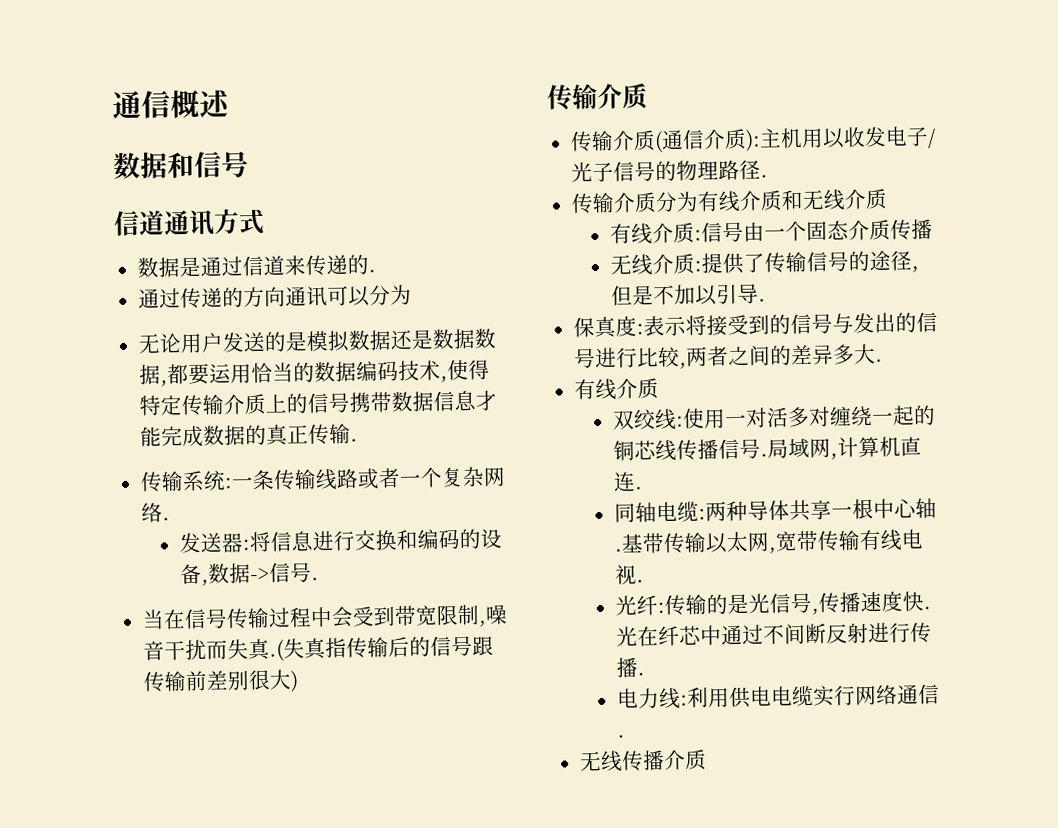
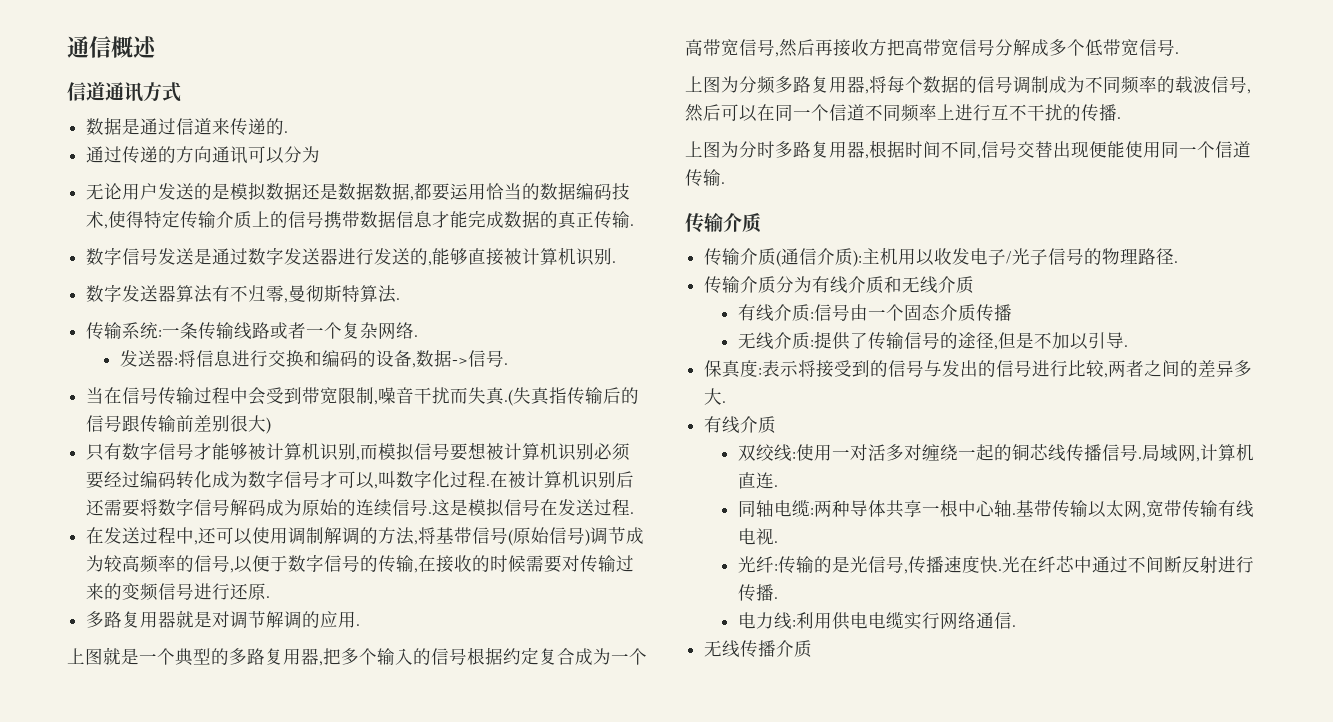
- 数据和信号
+ 数字信号发送是通过数字发送器进行发送的,能够直接被计算机识别.
+ 数字发送器算法有不归零,曼彻斯特算法.
+ 只有数字信号才能够被计算机识别,而模拟信号要想被计算机识别必须要经过编码转化成为数字信号才可以,叫数字化过程.在被计算机识别后还需要将数字信号解码成为原始的连续信号.这是模拟信号在发送过程.
+ 在发送过程中,还可以使用调制解调的方法,将基带信号(原始信号)调节成为较高频率的信号,以便于数字信号的传输,在接收的时候需要对传输过来的变频信号进行还原.
+ 多路复用器就是对调节解调的应用.
+ 上图就是一个典型的多路复用器,把多个输入的信号根据约定复合成为一个高带宽信号,然后再接收方把高带宽信号分解成多个低带宽信号.
+ 上图为分频多路复用器,将每个数据的信号调制成为不同频率的载波信号,然后可以在同一个信道不同频率上进行互不干扰的传播.
+ 上图为分时多路复用器,根据时间不同,信号交替出现便能使用同一个信道传输.

